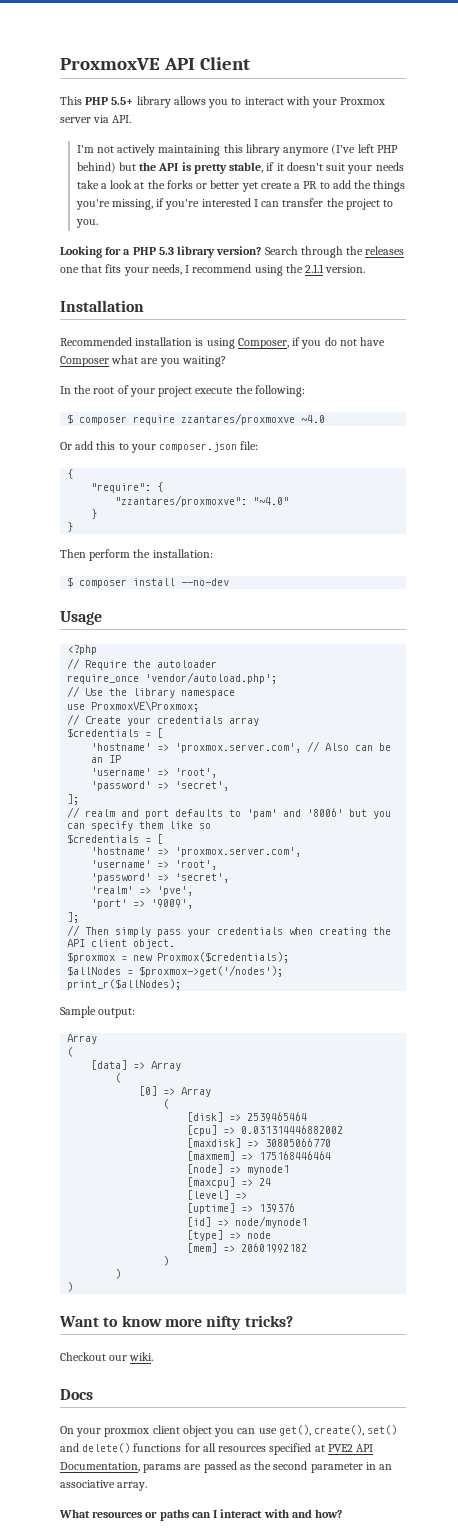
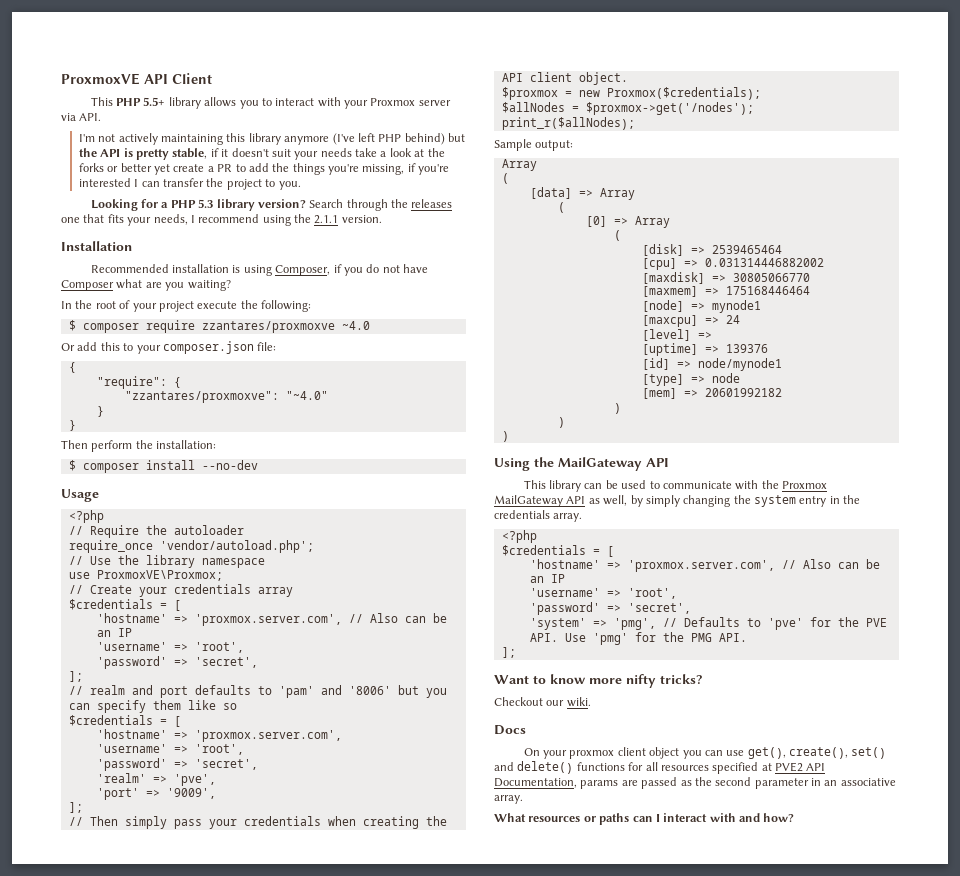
+ Using the MailGateway API
+ This library can be used to communicate with the Proxmox MailGateway API as well, by simply changing the system entry in the credentials array.
+ <?php
+ $credentials = [
+ 'hostname' => 'proxmox.server.com', // Also can be an IP
+ 'username' => 'root',
+ 'password' => 'secret',
+ 'system' => 'pmg', // Defaults to 'pve' for the PVE API. Use 'pmg' for the PMG API.
+ ];

